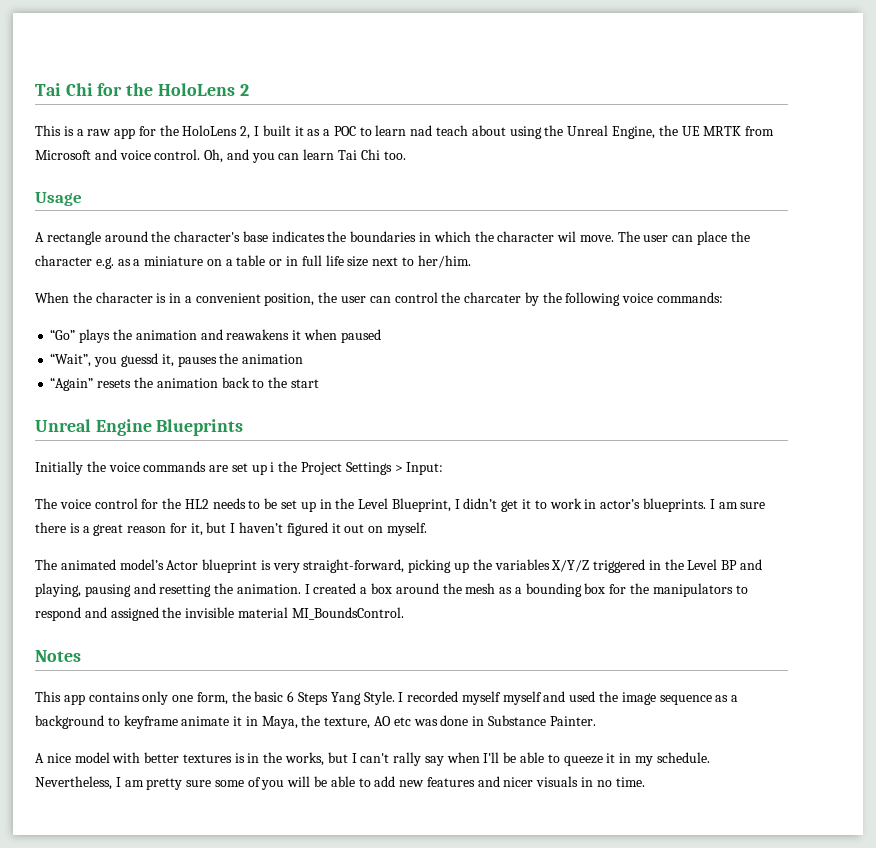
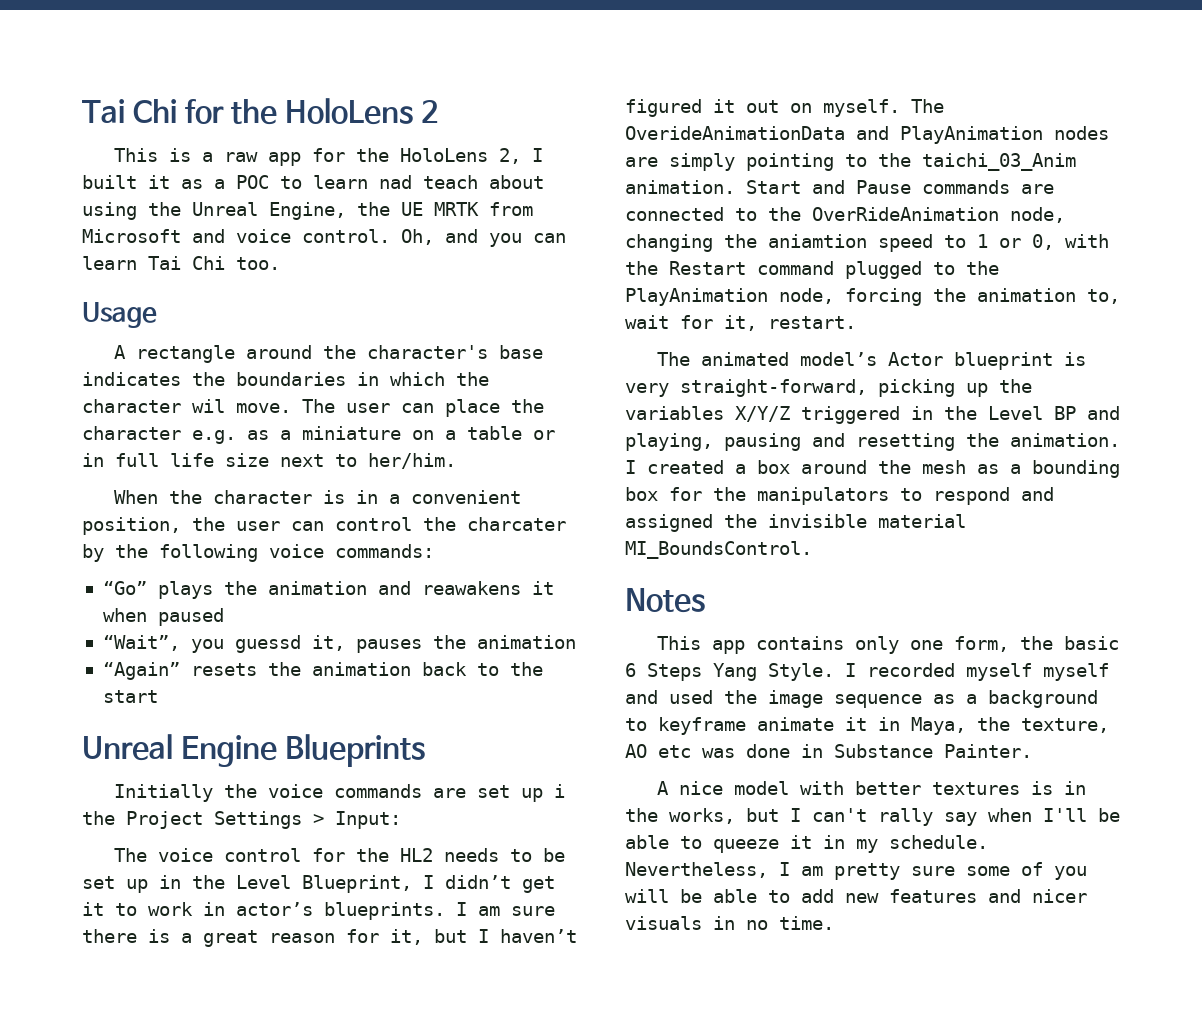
+ The OverideAnimationData and PlayAnimation nodes are simply pointing to the taichi_03_Anim animation. Start and Pause commands are connected to the OverRideAnimation node, changing the aniamtion speed to 1 or 0, with the Restart command plugged to the PlayAnimation node, forcing the animation to, wait for it, restart.

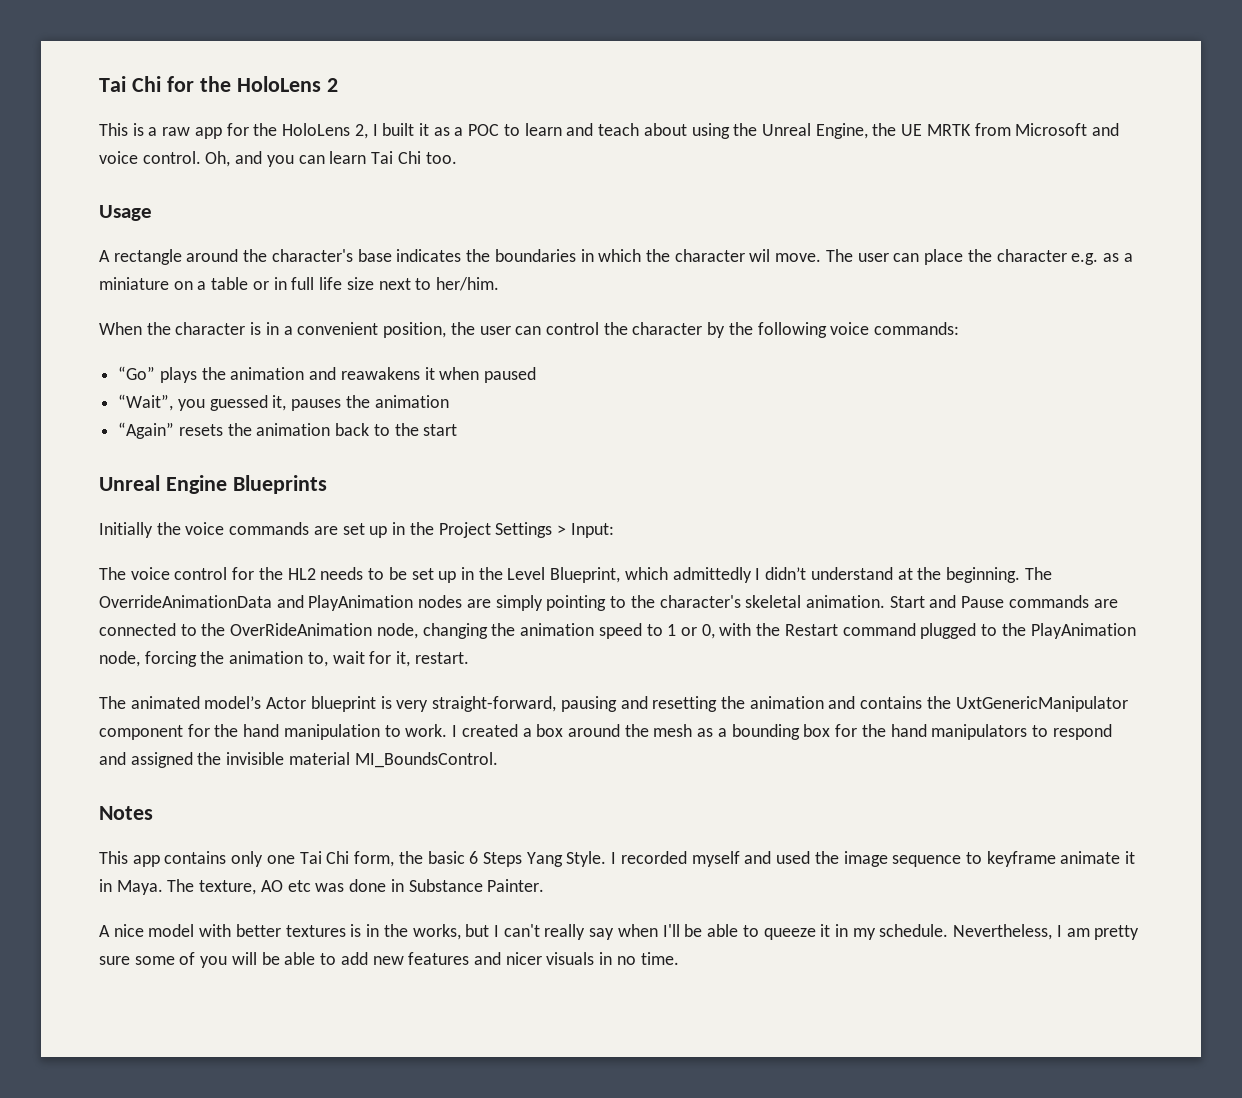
- This is a raw app for the HoloLens 2, I built it as a POC to learn nad teach about using the Unreal Engine, the UE MRTK from Microsoft and voice control.
+ This is a raw app for the HoloLens 2, I built it as a POC to learn and teach about using the Unreal Engine, the UE MRTK from Microsoft and voice control.
- When the character is in a convenient position, the user can control the charcater by the following voice commands:
+ When the character is in a convenient position, the user can control the character by the following voice commands:
- “Wait”, you guessd it, pauses the animation
+ “Wait”, you guessed it, pauses the animation
- Initially the voice commands are set up i the Project Settings > Input:
+ Initially the voice commands are set up in the Project Settings > Input:
- The voice control for the HL2 needs to be set up in the Level Blueprint, I didn’t get it to work in actor’s blueprints. I am sure there is a great reason for it, but I haven’t figured it out on myself. The OverideAnimationData and PlayAnimation nodes are simply pointing to the taichi_03_Anim animation.
+ The voice control for the HL2 needs to be set up in the Level Blueprint, which admittedly I didn’t understand at the beginning. The OverrideAnimationData and PlayAnimation nodes are simply pointing to the character's skeletal animation.
- Start and Pause commands are connected to the OverRideAnimation node, changing the aniamtion speed to 1 or 0, with the Restart command plugged to the PlayAnimation node, forcing the animation to, wait for it, restart.
+ Start and Pause commands are connected to the OverRideAnimation node, changing the animation speed to 1 or 0, with the Restart command plugged to the PlayAnimation node, forcing the animation to, wait for it, restart.
- The animated model’s Actor blueprint is very straight-forward, picking up the variables X/Y/Z triggered in the Level BP and playing, pausing and resetting the animation.
+ The animated model’s Actor blueprint is very straight-forward, pausing and resetting the animation and contains the UxtGenericManipulator component for the hand manipulation to work.
- I created a box around the mesh as a bounding box for the manipulators to respond and assigned the invisible material MI_BoundsControl.
+ I created a box around the mesh as a bounding box for the hand manipulators to respond and assigned the invisible material MI_BoundsControl.
- This app contains only one form, the basic 6 Steps Yang Style.
+ This app contains only one Tai Chi form, the basic 6 Steps Yang Style.
- I recorded myself myself and used the image sequence as a background to keyframe animate it in Maya, the texture, AO etc was done in Substance Painter.
+ I recorded myself and used the image sequence to keyframe animate it in Maya. The texture, AO etc was done in Substance Painter.
- A nice model with better textures is in the works, but I can't rally say when I'll be able to queeze it in my schedule.
+ A nice model with better textures is in the works, but I can't really say when I'll be able to queeze it in my schedule.

